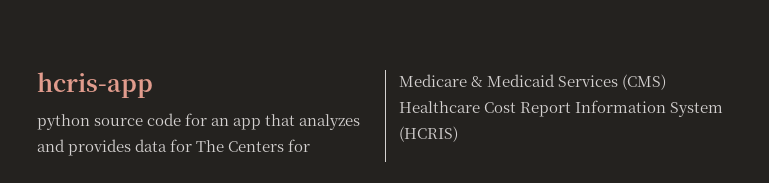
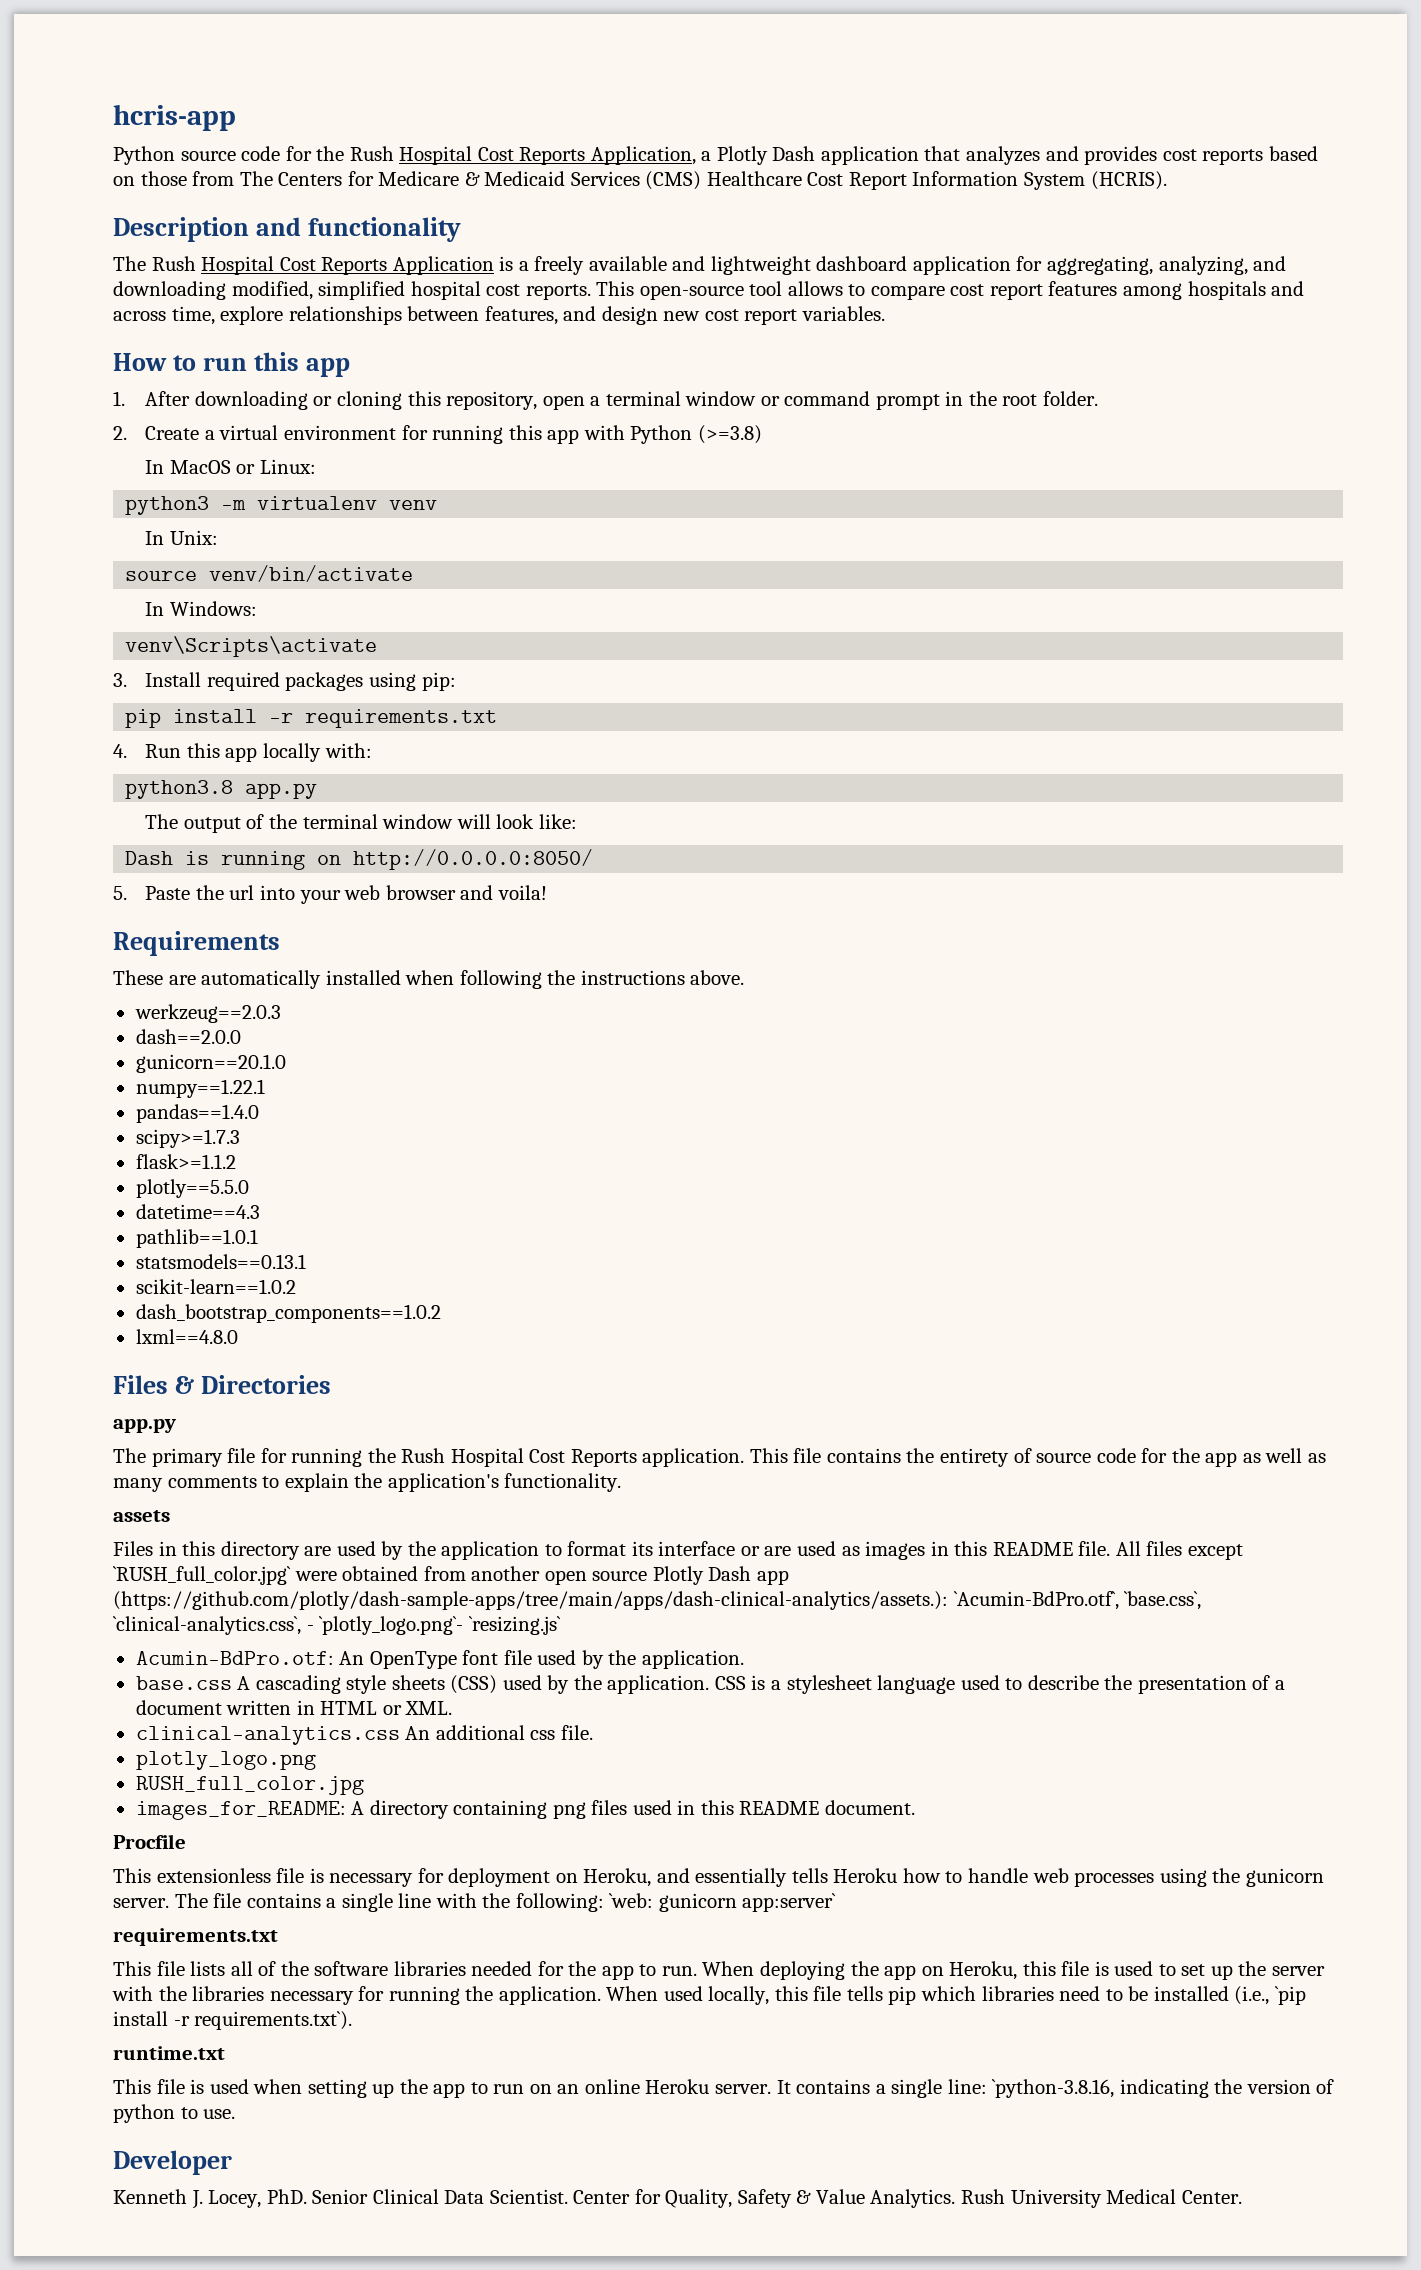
- python source code for an app that analyzes and provides data for The Centers for Medicare & Medicaid Services (CMS) Healthcare Cost Report Information System (HCRIS)
+ Python source code for the Rush Hospital Cost Reports Application, a Plotly Dash application that analyzes and provides cost reports based on those from The Centers for Medicare & Medicaid Services (CMS) Healthcare Cost Report Information System (HCRIS).
+ Description and functionality
+ The Rush Hospital Cost Reports Application is a freely available and lightweight dashboard application for aggregating, analyzing, and downloading modified, simplified hospital cost reports. This open-source tool allows to compare cost report features among hospitals and across time, explore relationships between features, and design new cost report variables.
+ How to run this app
+ 1. After downloading or cloning this repository, open a terminal window or command prompt in the root folder.
+ 2. Create a virtual environment for running this app with Python (>=3.8)
+ In MacOS or Linux:
+ python3 -m virtualenv venv
+ In Unix:
+ source venv/bin/activate
+ In Windows:
+ venv\Scripts\activate
+ 3. Install required packages using pip:
+ pip install -r requirements.txt
+ 4. Run this app locally with:
+ python3.8 app.py
+ The output of the terminal window will look like:
+ Dash is running on http://0.0.0.0:8050/
+ 5. Paste the url into your web browser and voila!
+ Requirements
+ These are automatically installed when following the instructions above.
+ werkzeug==2.0.3
+ dash==2.0.0
+ gunicorn==20.1.0
+ numpy==1.22.1
+ pandas==1.4.0
+ scipy>=1.7.3
+ flask>=1.1.2
+ plotly==5.5.0
+ datetime==4.3
+ pathlib==1.0.1
+ statsmodels==0.13.1
+ scikit-learn==1.0.2
+ dash_bootstrap_components==1.0.2
+ lxml==4.8.0
+ Files & Directories
+ app.py
+ The primary file for running the Rush Hospital Cost Reports application. This file contains the entirety of source code for the app as well as many comments to explain the application's functionality.
+ assets
+ Files in this directory are used by the application to format its interface or are used as images in this README file. All files except `RUSH_full_color.jpg` were obtained from another open source Plotly Dash app (https://github.com/plotly/dash-sample-apps/tree/main/apps/dash-clinical-analytics/assets.): `Acumin-BdPro.otf`, `base.css`, `clinical-analytics.css`, - `plotly_logo.png`- `resizing.js`
+ Acumin-BdPro.otf: An OpenType font file used by the application.
+ base.css A cascading style sheets (CSS) used by the application. CSS is a stylesheet language used to describe the presentation of a document written in HTML or XML.
+ clinical-analytics.css An additional css file.
+ plotly_logo.png
+ RUSH_full_color.jpg
+ images_for_README: A directory containing png files used in this README document.
+ Procfile
+ This extensionless file is necessary for deployment on Heroku, and essentially tells Heroku how to handle web processes using the gunicorn server. The file contains a single line with the following: `web: gunicorn app:server`
+ requirements.txt
+ This file lists all of the software libraries needed for the app to run. When deploying the app on Heroku, this file is used to set up the server with the libraries necessary for running the application. When used locally, this file tells pip which libraries need to be installed (i.e., `pip install -r requirements.txt`).
+ runtime.txt
+ This file is used when setting up the app to run on an online Heroku server. It contains a single line: `python-3.8.16, indicating the version of python to use.
+ Developer
+ Kenneth J. Locey, PhD. Senior Clinical Data Scientist. Center for Quality, Safety & Value Analytics. Rush University Medical Center.

